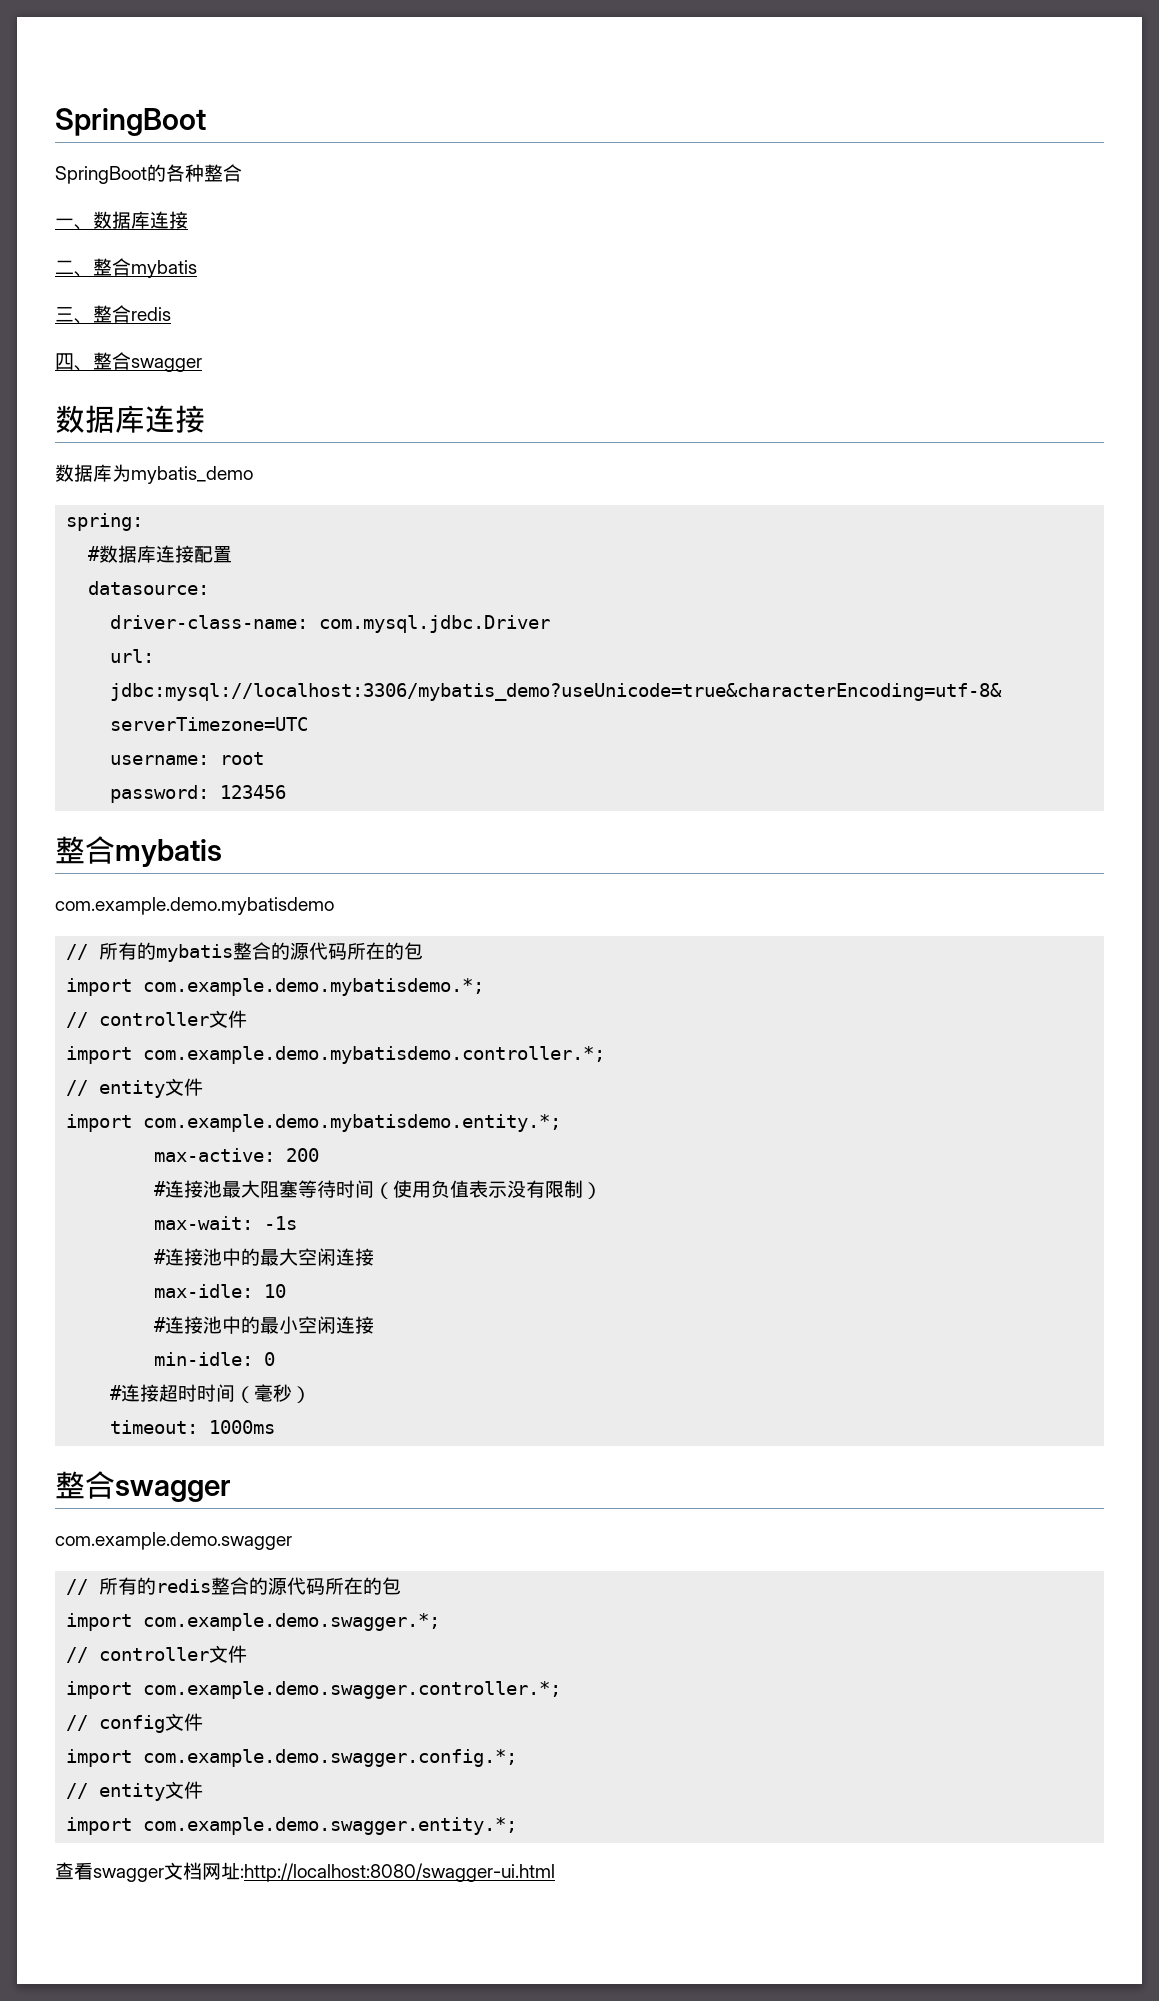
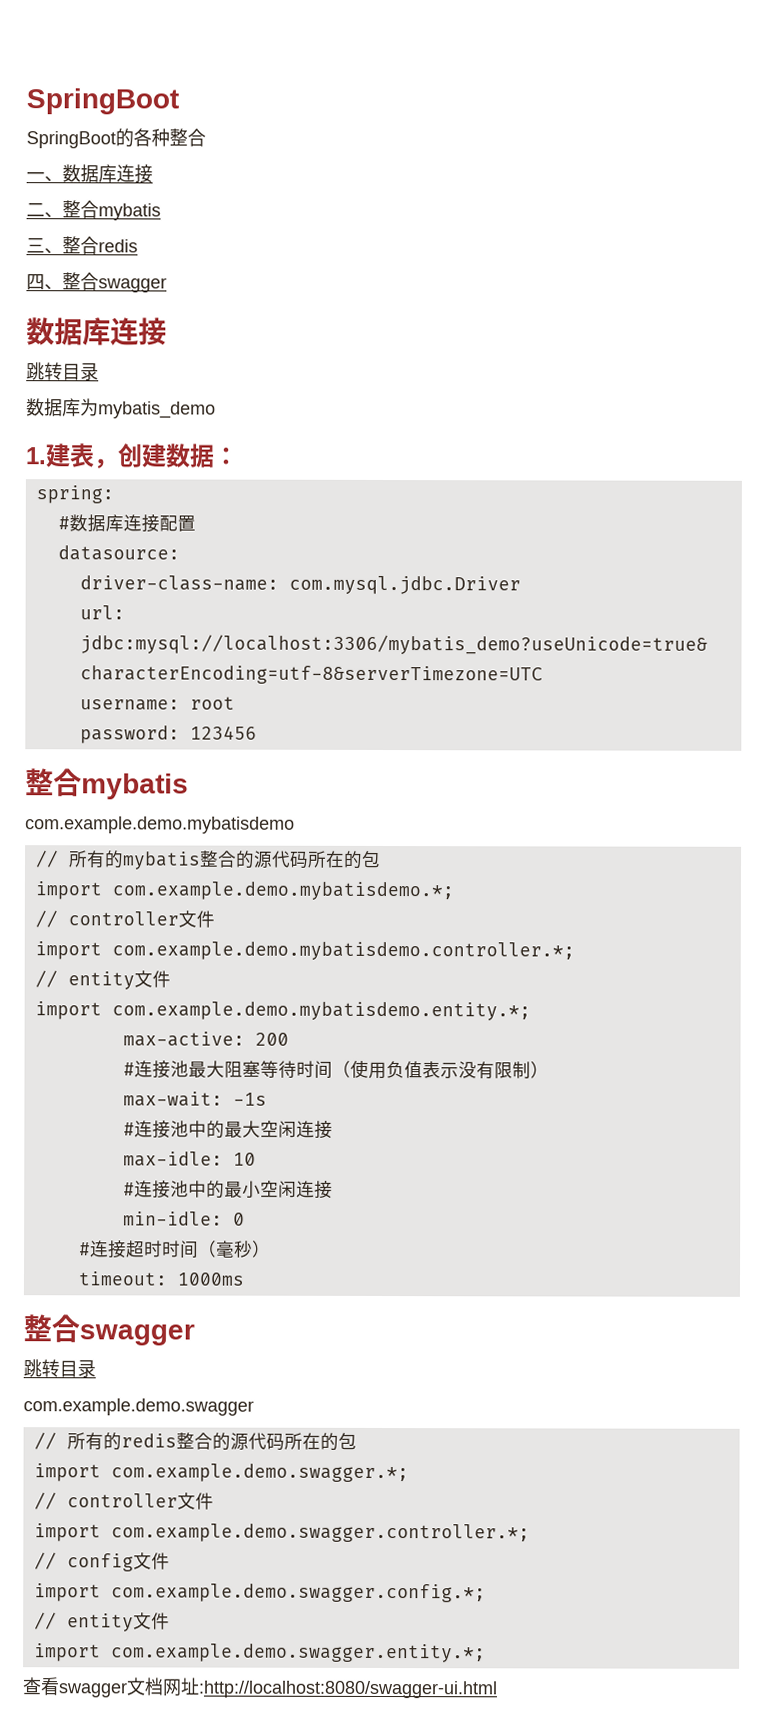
  四、整合swagger
  数据库连接
+ 跳转目录
+ 1.建表，创建数据：
  timeout: 1000ms
  整合swagger
+ 跳转目录

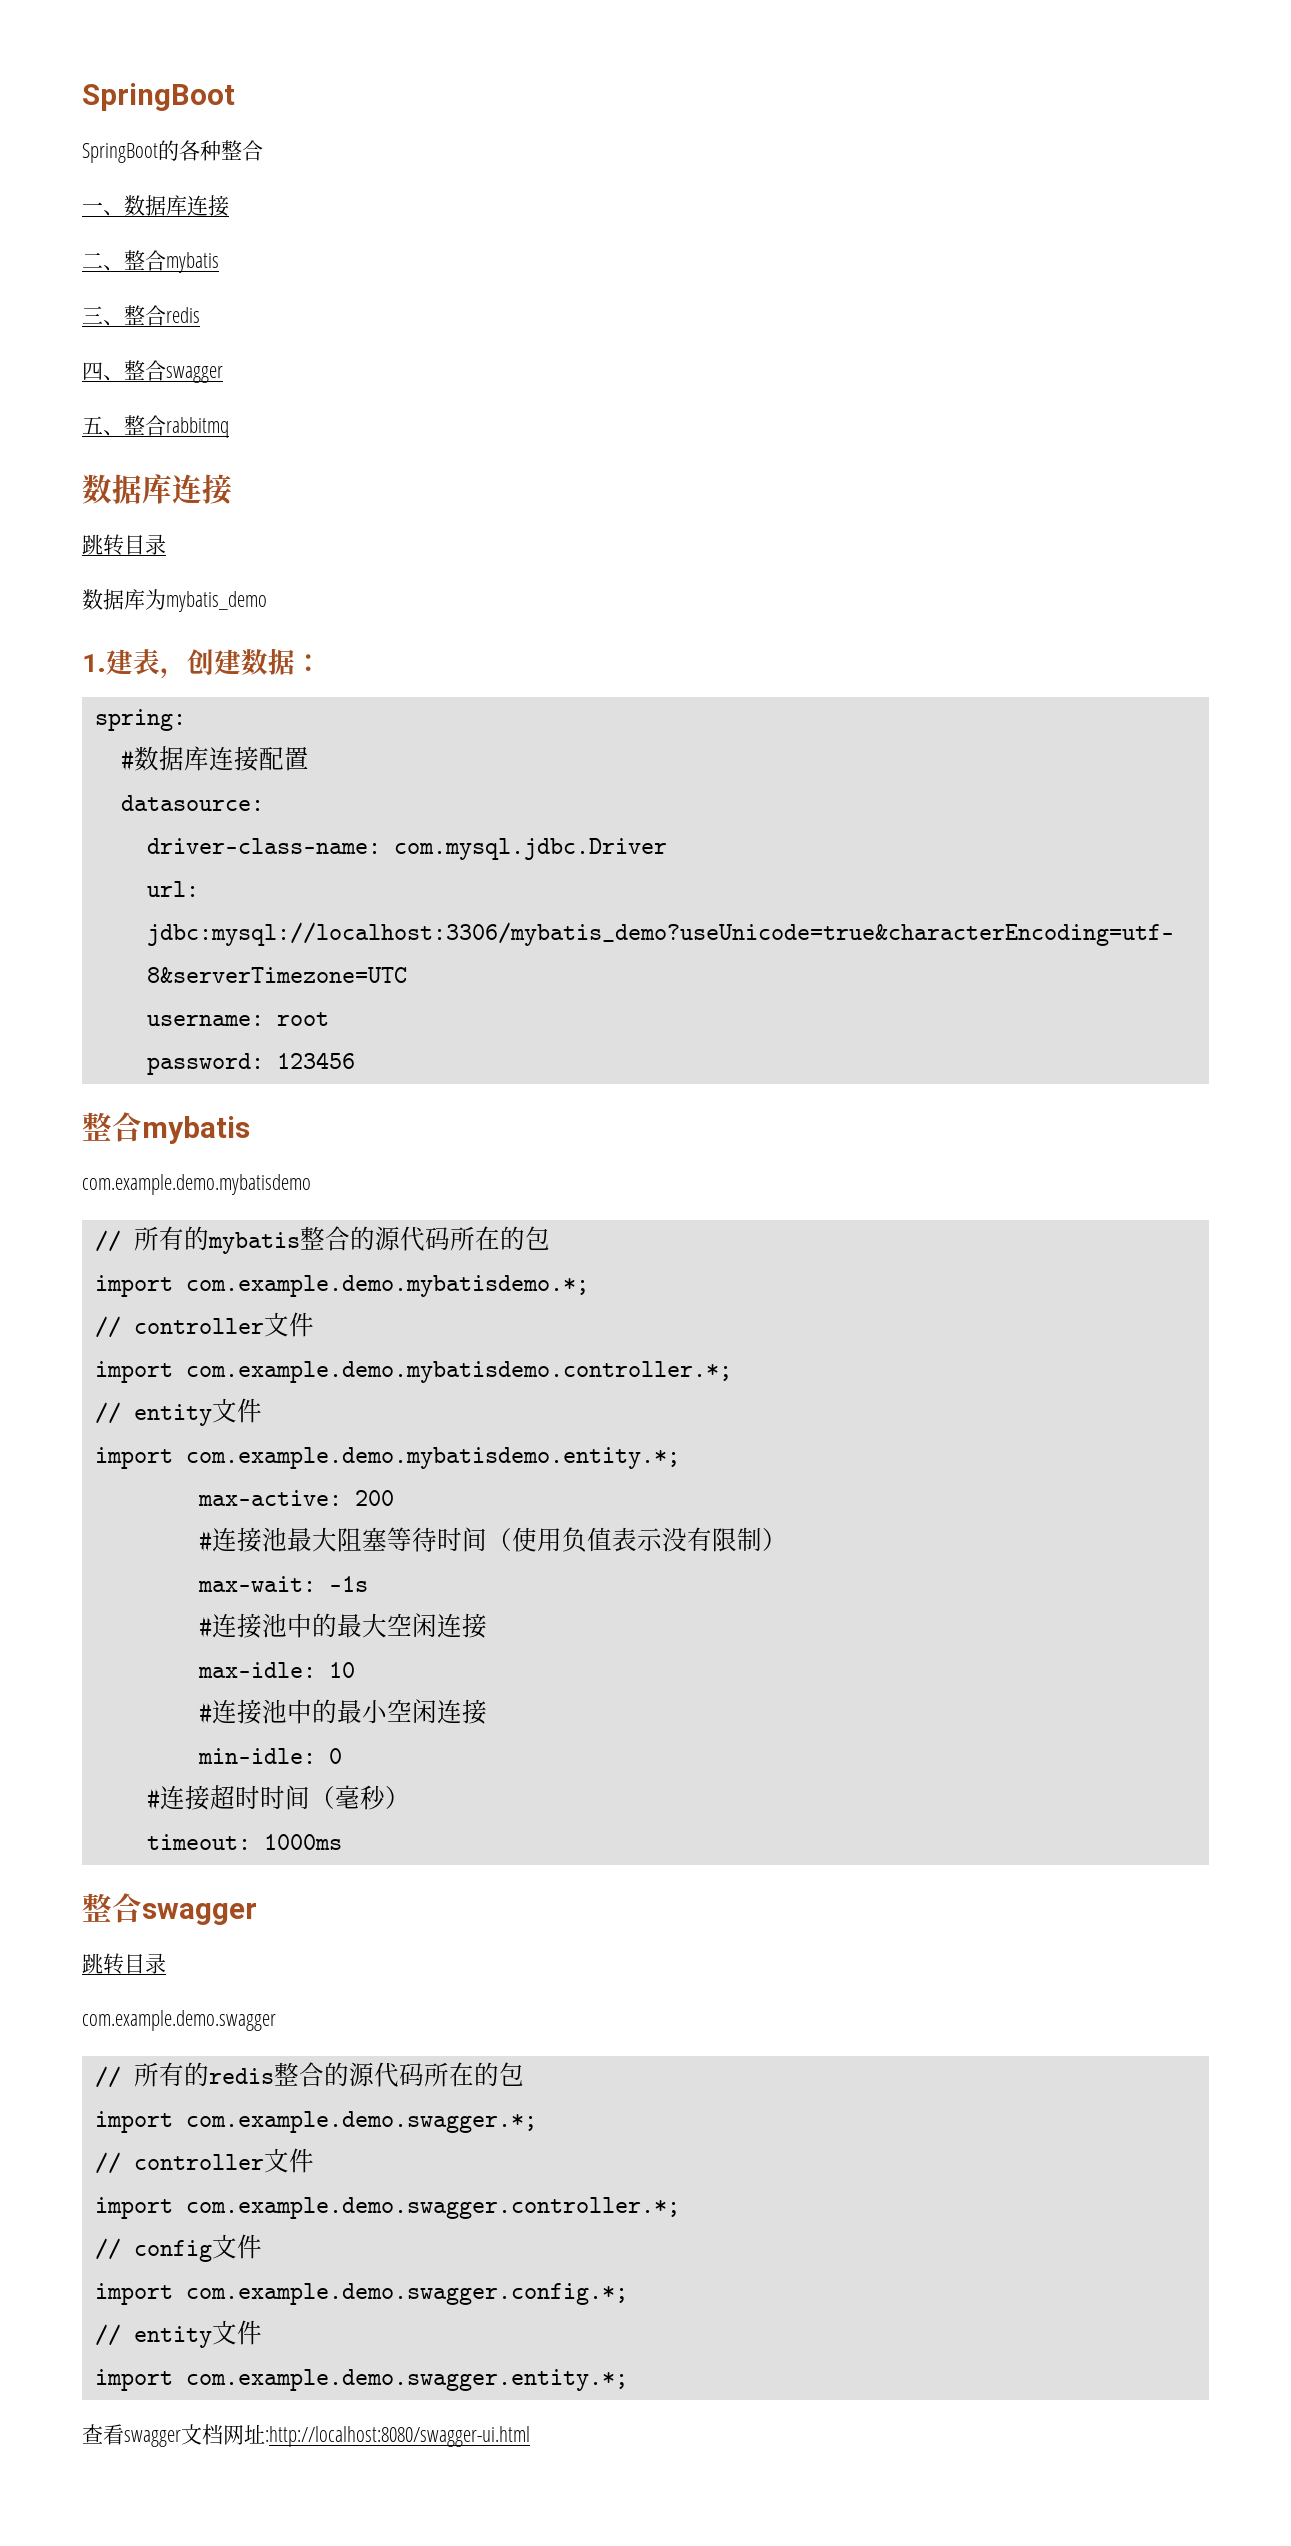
+ 五、整合rabbitmq

